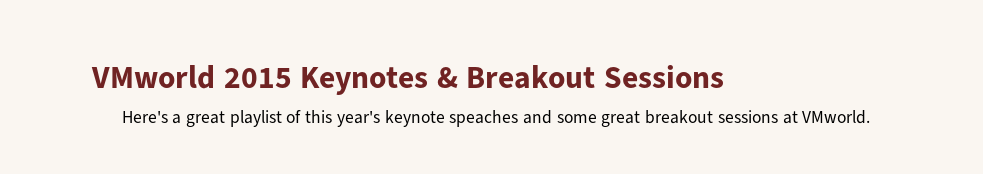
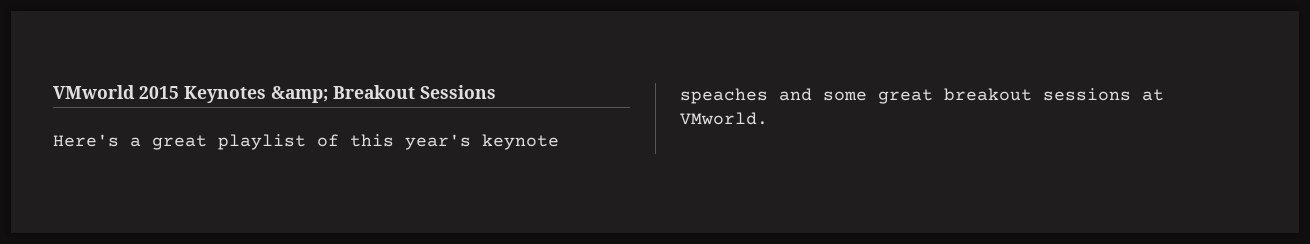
- VMworld 2015 Keynotes & Breakout Sessions
+ VMworld 2015 Keynotes &amp; Breakout Sessions

